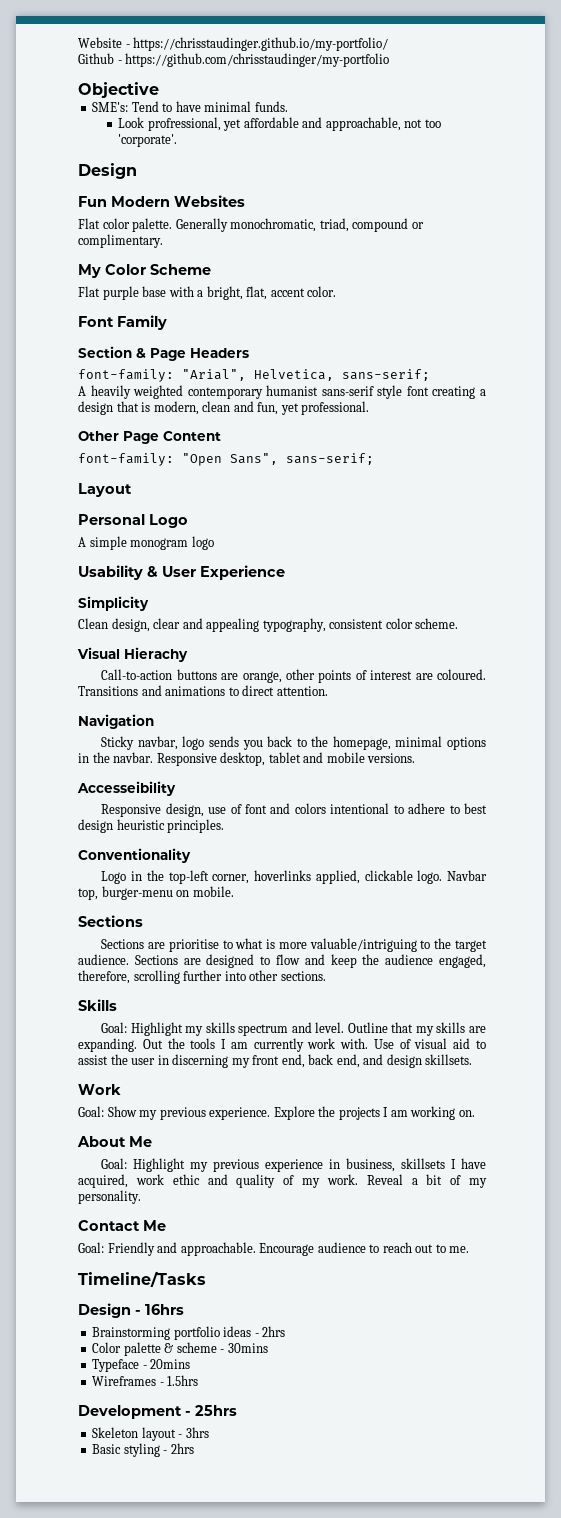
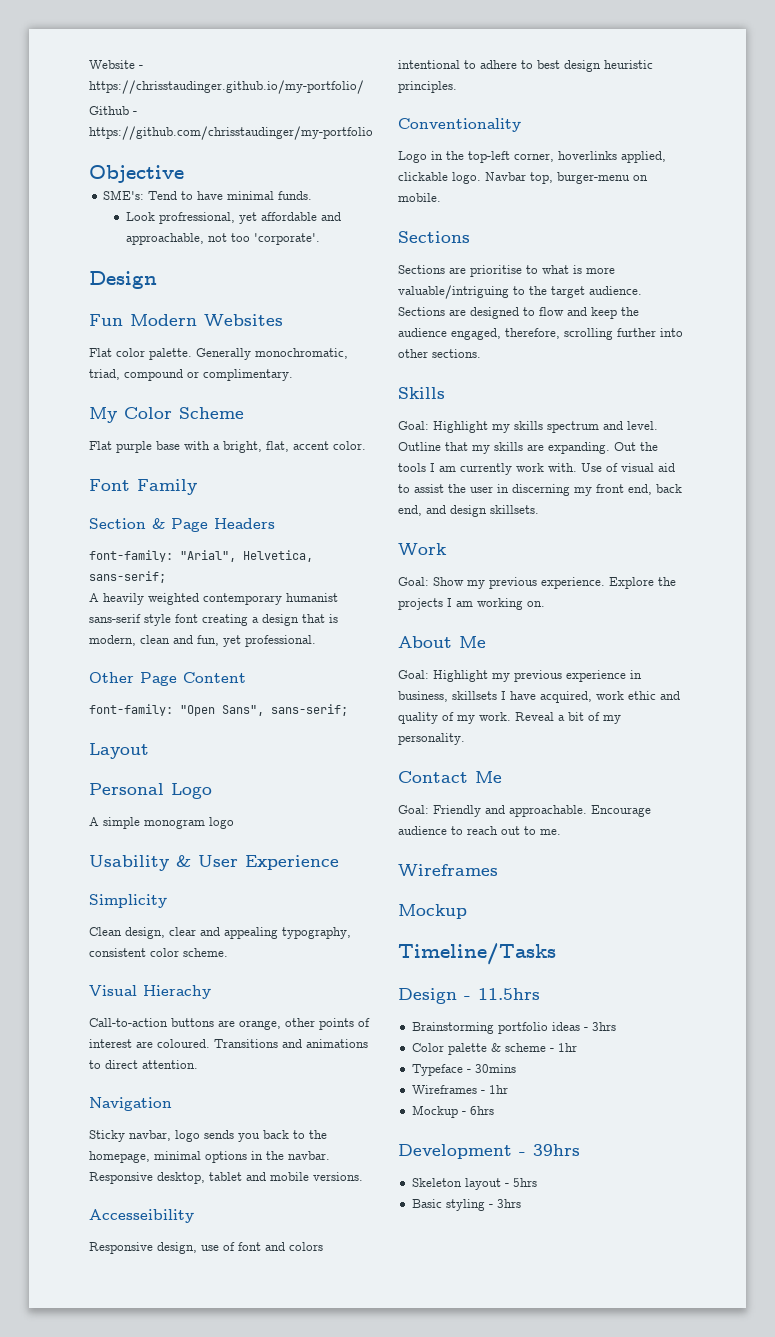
  Encourage audience to reach out to me.
+ Wireframes
+ Mockup
- Design - 16hrs
+ Design - 11.5hrs
- Brainstorming portfolio ideas - 2hrs
+ Brainstorming portfolio ideas - 3hrs
- Color palette & scheme - 30mins
+ Color palette & scheme - 1hr
- Typeface - 20mins
+ Typeface - 30mins
- Wireframes - 1.5hrs
+ Wireframes - 1hr
+ Mockup - 6hrs
- Development - 25hrs
+ Development - 39hrs
- Skeleton layout - 3hrs
+ Skeleton layout - 5hrs
- Basic styling - 2hrs
+ Basic styling - 3hrs

